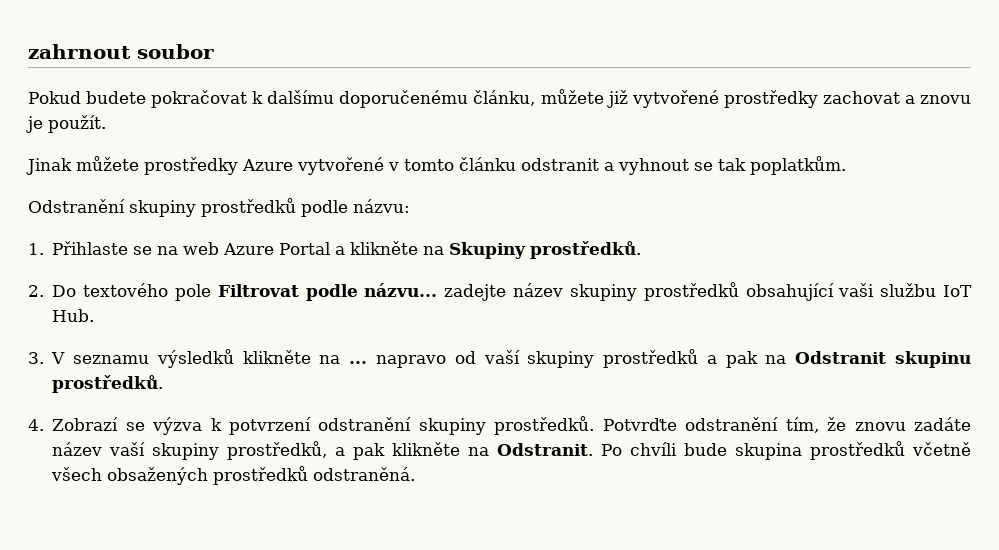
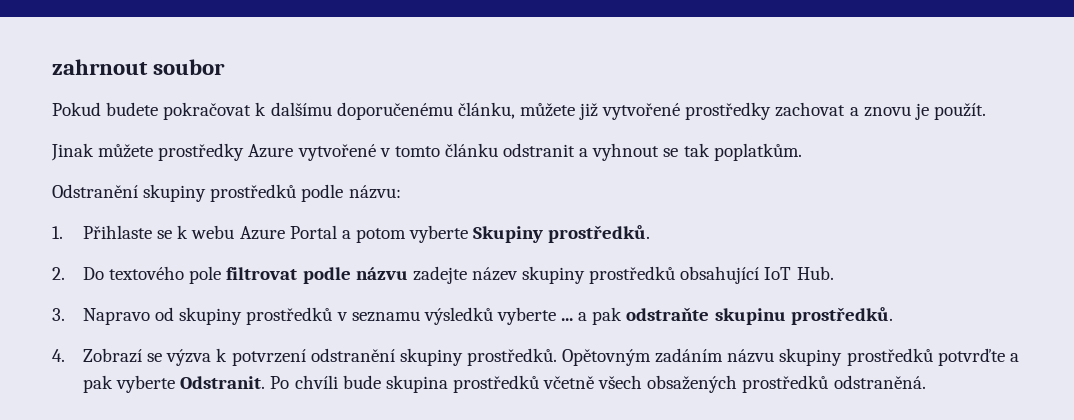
- 1. Přihlaste se na web Azure Portal a klikněte na Skupiny prostředků.
+ 1. Přihlaste se k webu Azure Portal a potom vyberte Skupiny prostředků.
- 2. Do textového pole Filtrovat podle názvu... zadejte název skupiny prostředků obsahující vaši službu IoT Hub.
+ 2. Do textového pole filtrovat podle názvu zadejte název skupiny prostředků obsahující IoT Hub.
- 3. V seznamu výsledků klikněte na ... napravo od vaší skupiny prostředků a pak na Odstranit skupinu prostředků.
+ 3. Napravo od skupiny prostředků v seznamu výsledků vyberte ... a pak odstraňte skupinu prostředků.
- Potvrďte odstranění tím, že znovu zadáte název vaší skupiny prostředků, a pak klikněte na Odstranit.
+ Opětovným zadáním názvu skupiny prostředků potvrďte a pak vyberte Odstranit.

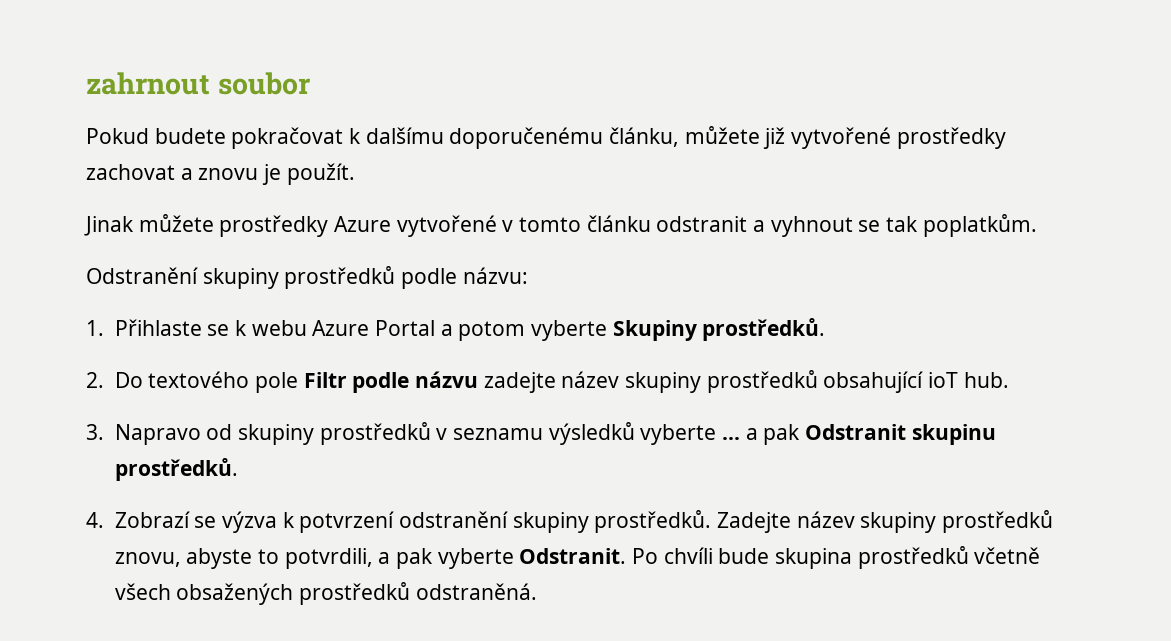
- 2. Do textového pole filtrovat podle názvu zadejte název skupiny prostředků obsahující IoT Hub.
+ 2. Do textového pole Filtr podle názvu zadejte název skupiny prostředků obsahující ioT hub.
- 3. Napravo od skupiny prostředků v seznamu výsledků vyberte ... a pak odstraňte skupinu prostředků.
+ 3. Napravo od skupiny prostředků v seznamu výsledků vyberte ... a pak Odstranit skupinu prostředků.
- Opětovným zadáním názvu skupiny prostředků potvrďte a pak vyberte Odstranit.
+ Zadejte název skupiny prostředků znovu, abyste to potvrdili, a pak vyberte Odstranit.

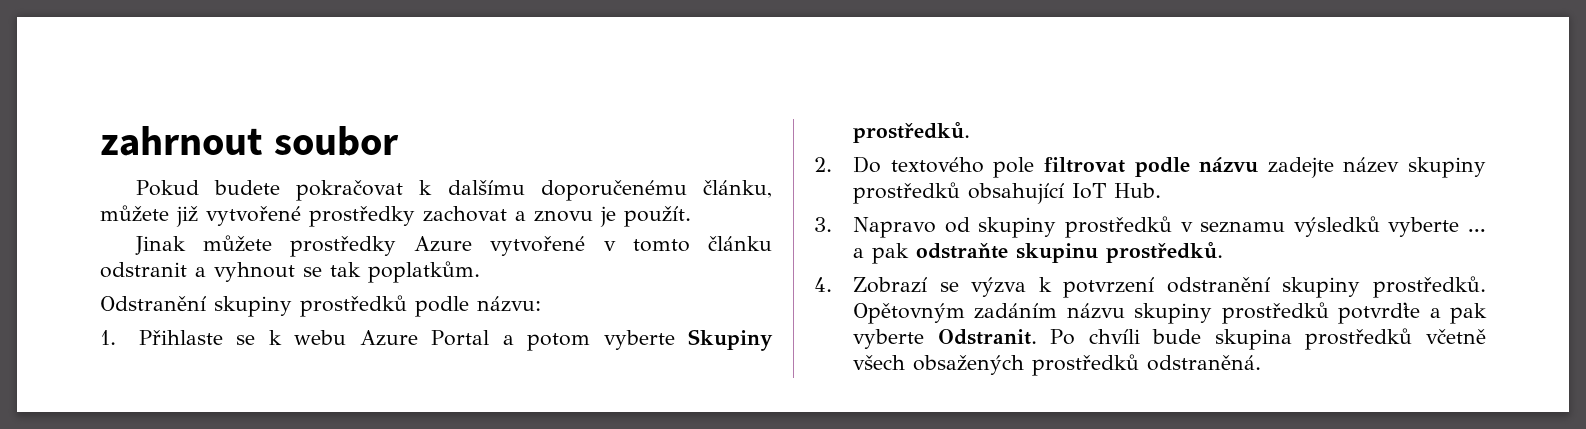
- 2. Do textového pole Filtr podle názvu zadejte název skupiny prostředků obsahující ioT hub.
+ 2. Do textového pole filtrovat podle názvu zadejte název skupiny prostředků obsahující IoT Hub.
- 3. Napravo od skupiny prostředků v seznamu výsledků vyberte ... a pak Odstranit skupinu prostředků.
+ 3. Napravo od skupiny prostředků v seznamu výsledků vyberte ... a pak odstraňte skupinu prostředků.
- Zadejte název skupiny prostředků znovu, abyste to potvrdili, a pak vyberte Odstranit.
+ Opětovným zadáním názvu skupiny prostředků potvrďte a pak vyberte Odstranit.

